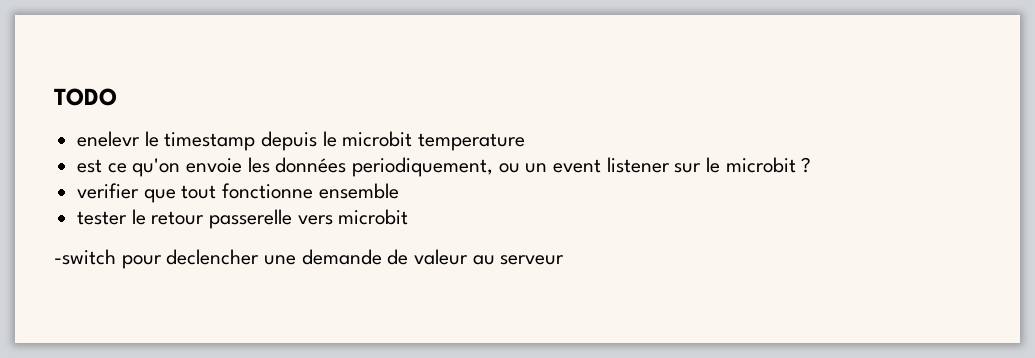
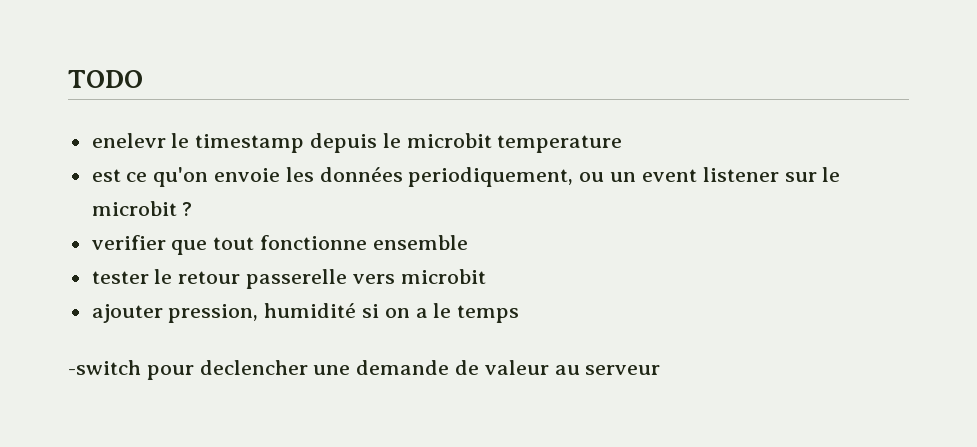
+ ajouter pression, humidité si on a le temps

